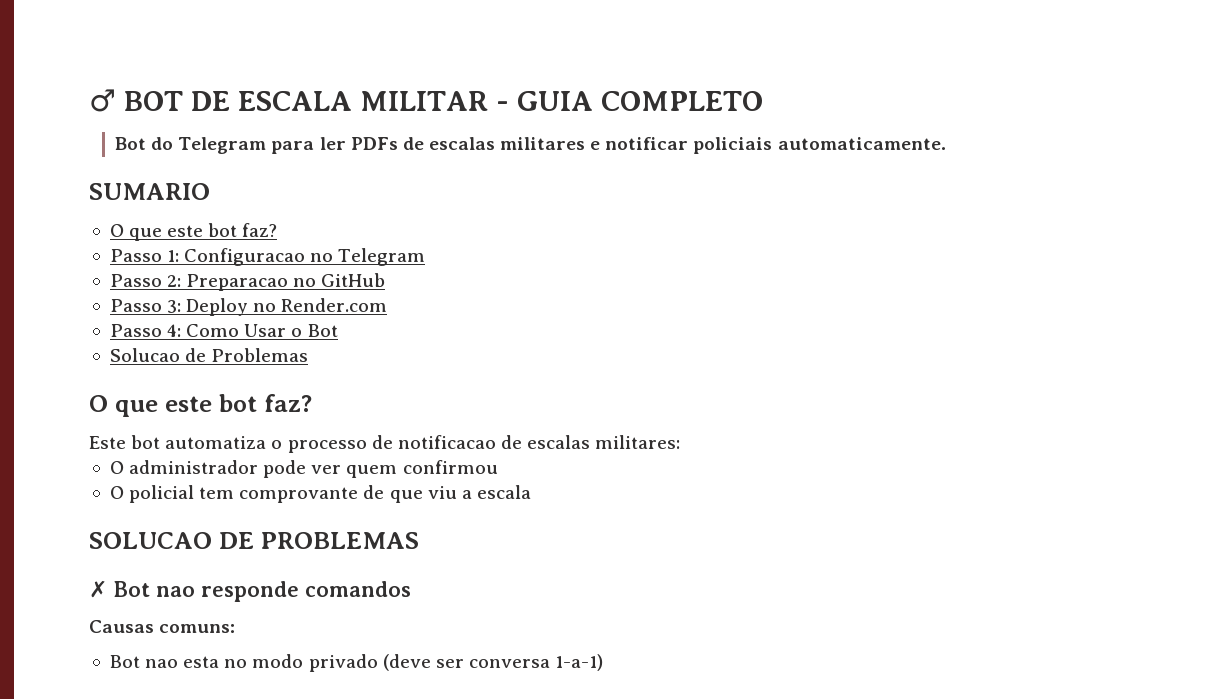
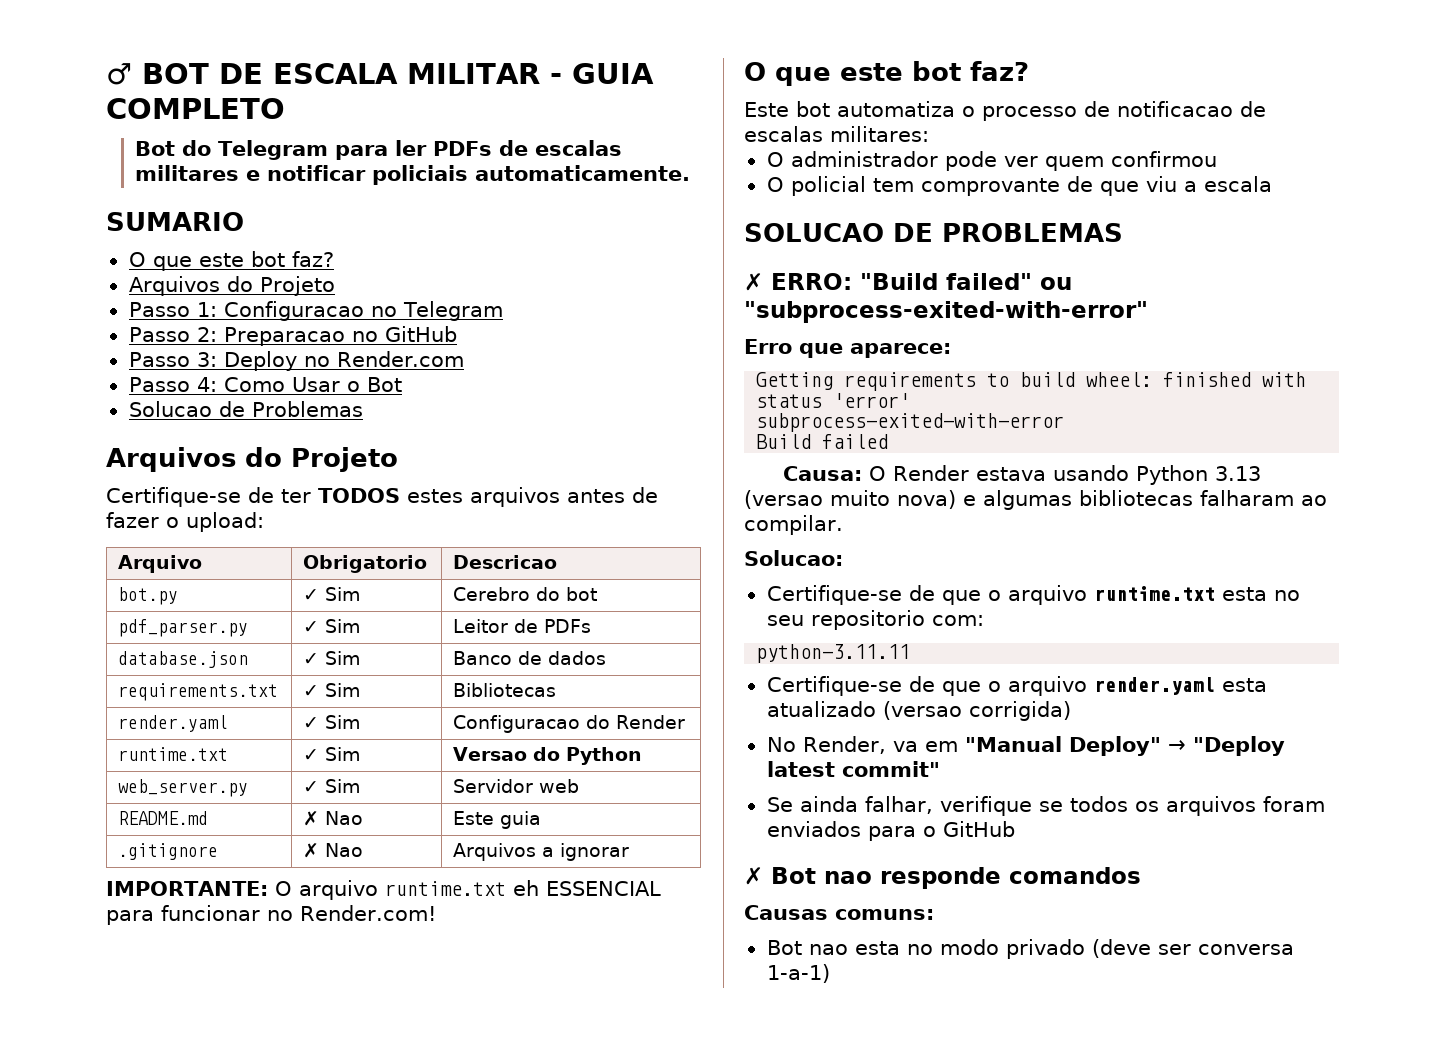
  SUMARIO
  O que este bot faz?
+ Arquivos do Projeto
  Solucao de Problemas
+ Arquivos do Projeto
+ Certifique-se de ter TODOS estes arquivos antes de fazer o upload:
+ Arquivo | Obrigatorio | Descricao
+ bot.py | ✓ Sim | Cerebro do bot
+ pdf_parser.py | ✓ Sim | Leitor de PDFs
+ database.json | ✓ Sim | Banco de dados
+ requirements.txt | ✓ Sim | Bibliotecas
+ render.yaml | ✓ Sim | Configuracao do Render
+ runtime.txt | ✓ Sim | Versao do Python
+ web_server.py | ✓ Sim | Servidor web
+ README.md | ✗ Nao | Este guia
+ .gitignore | ✗ Nao | Arquivos a ignorar
+ IMPORTANTE: O arquivo runtime.txt eh ESSENCIAL para funcionar no Render.com!
+ ✗ ERRO: "Build failed" ou "subprocess-exited-with-error"
+ Erro que aparece:
+ Getting requirements to build wheel: finished with status 'error'
+ subprocess-exited-with-error
+ Build failed
+ Causa: O Render estava usando Python 3.13 (versao muito nova) e algumas bibliotecas falharam ao compilar.
+ Solucao:
+ Certifique-se de que o arquivo runtime.txt esta no seu repositorio com:
+ python-3.11.11
+ Certifique-se de que o arquivo render.yaml esta atualizado (versao corrigida)
+ No Render, va em "Manual Deploy" → "Deploy latest commit"
+ Se ainda falhar, verifique se todos os arquivos foram enviados para o GitHub

